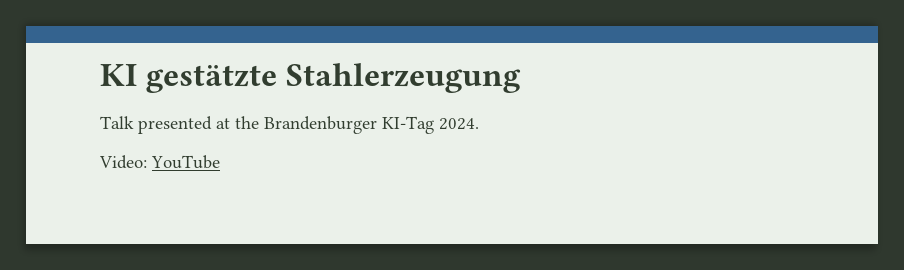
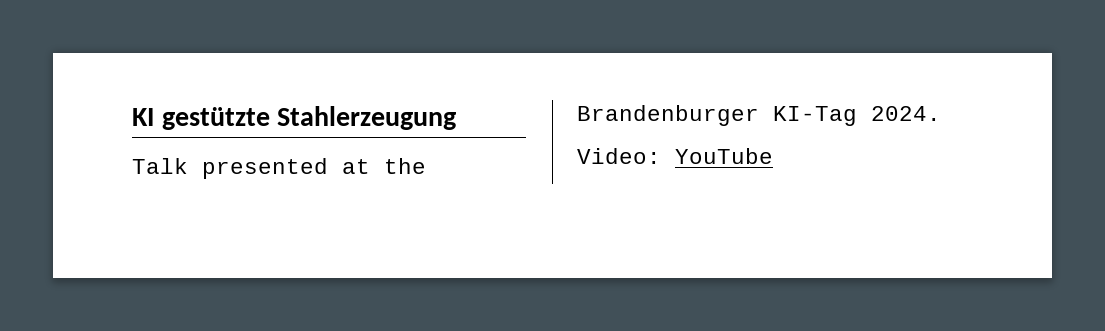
- KI gestätzte Stahlerzeugung
+ KI gestützte Stahlerzeugung

